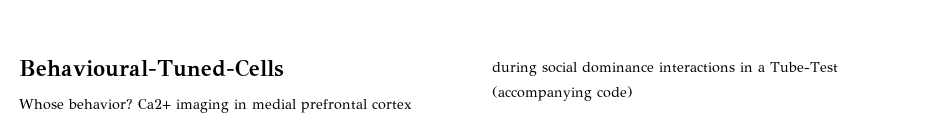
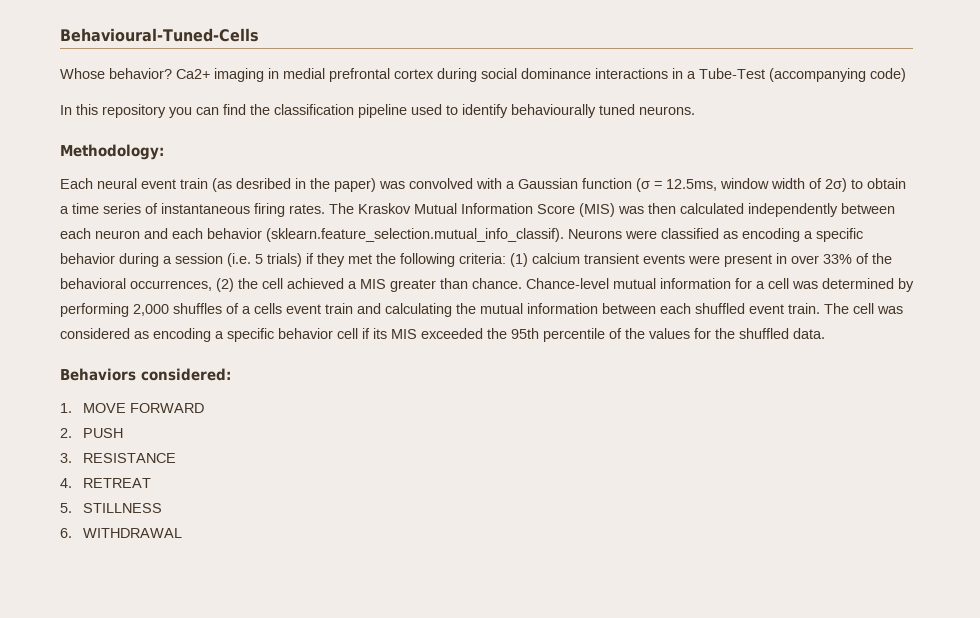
+ In this repository you can find the classification pipeline used to identify behaviourally tuned neurons.
+ Methodology:
+ Each neural event train (as desribed in the paper) was convolved with a Gaussian function (σ = 12.5ms, window width of 2σ) to obtain a time series of instantaneous firing rates. The Kraskov Mutual Information Score (MIS) was then calculated independently between each neuron and each behavior (sklearn.feature_selection.mutual_info_classif). Neurons were classified as encoding a specific behavior during a session (i.e. 5 trials) if they met the following criteria: (1) calcium transient events were present in over 33% of the behavioral occurrences, (2) the cell achieved a MIS greater than chance. Chance-level mutual information for a cell was determined by performing 2,000 shuffles of a cells event train and calculating the mutual information between each shuffled event train. The cell was considered as encoding a specific behavior cell if its MIS exceeded the 95th percentile of the values for the shuffled data.
+ Behaviors considered:
+ 1. MOVE FORWARD
+ 2. PUSH
+ 3. RESISTANCE
+ 4. RETREAT
+ 5. STILLNESS
+ 6. WITHDRAWAL

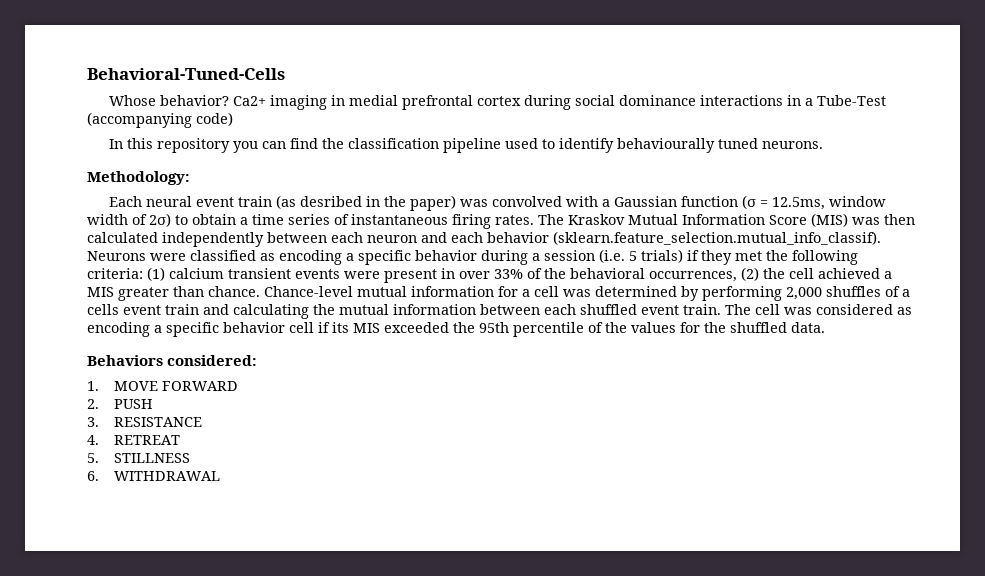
- Behavioural-Tuned-Cells
+ Behavioral-Tuned-Cells

